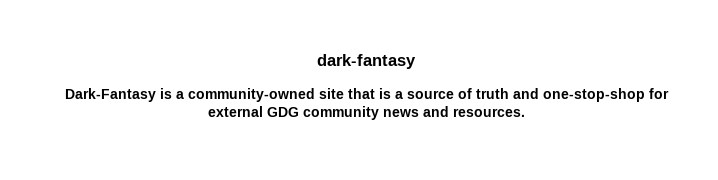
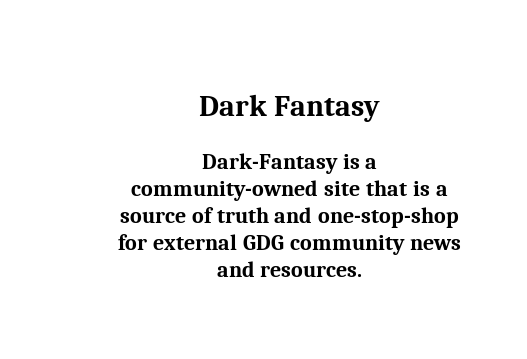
- dark-fantasy
+ Dark Fantasy

